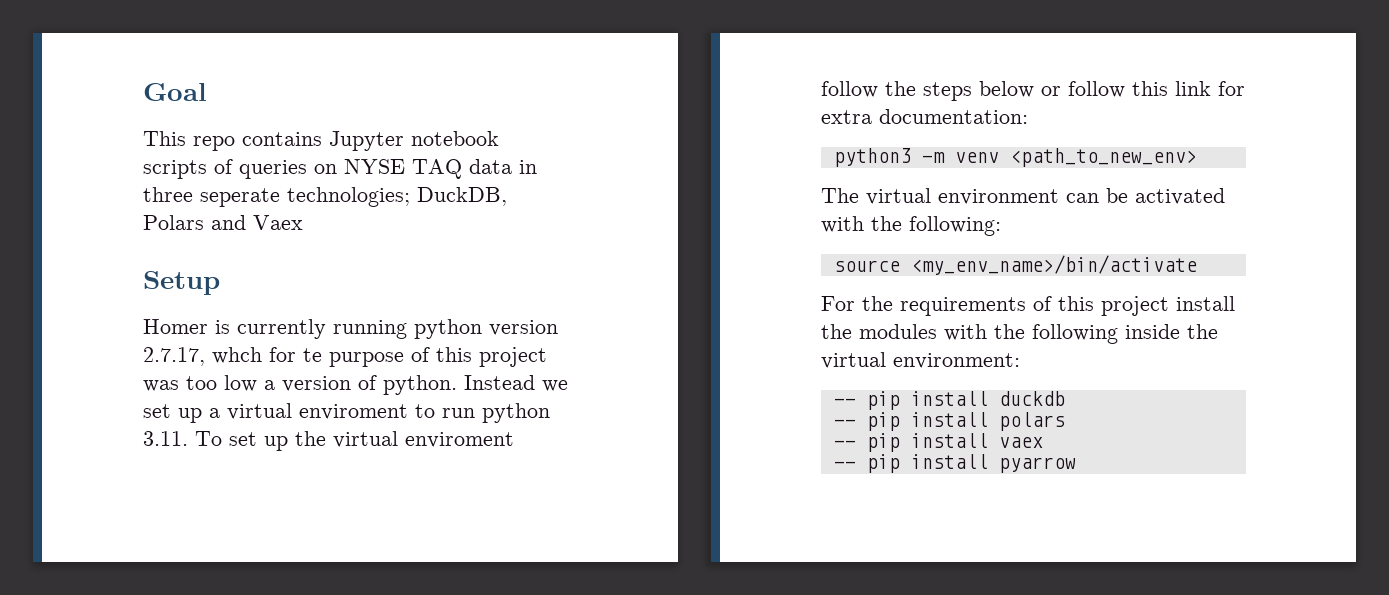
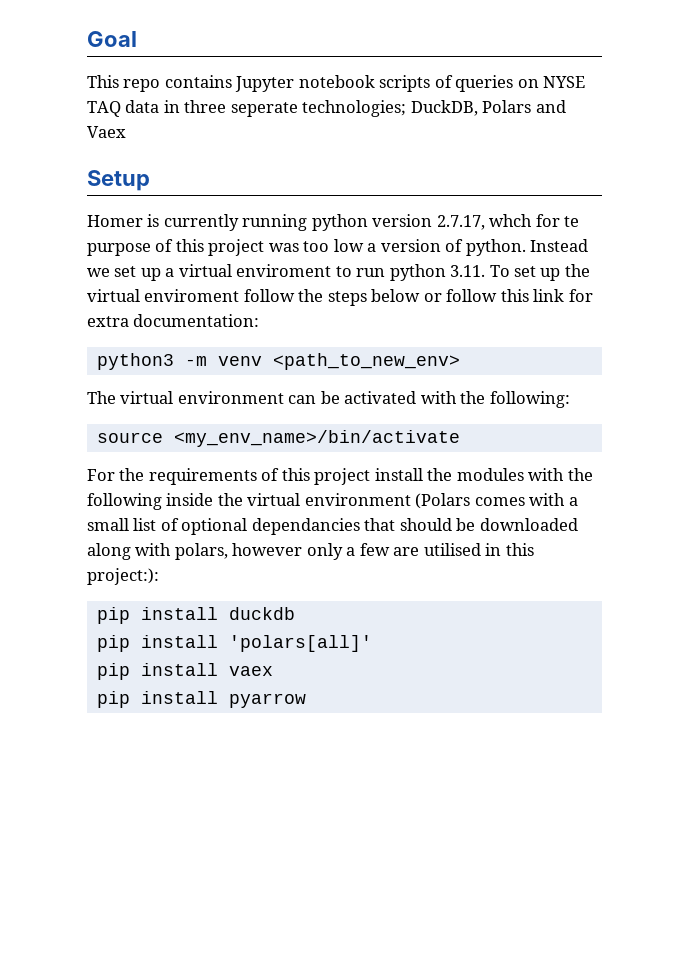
- For the requirements of this project install the modules with the following inside the virtual environment:
- -- pip install duckdb
+ For the requirements of this project install the modules with the following inside the virtual environment (Polars comes with a small list of optional dependancies that should be downloaded along with polars, however only a few are utilised in this project:):
+ pip install duckdb
- -- pip install polars
- -- pip install vaex
+ pip install 'polars[all]'
+ pip install vaex
- -- pip install pyarrow
+ pip install pyarrow

